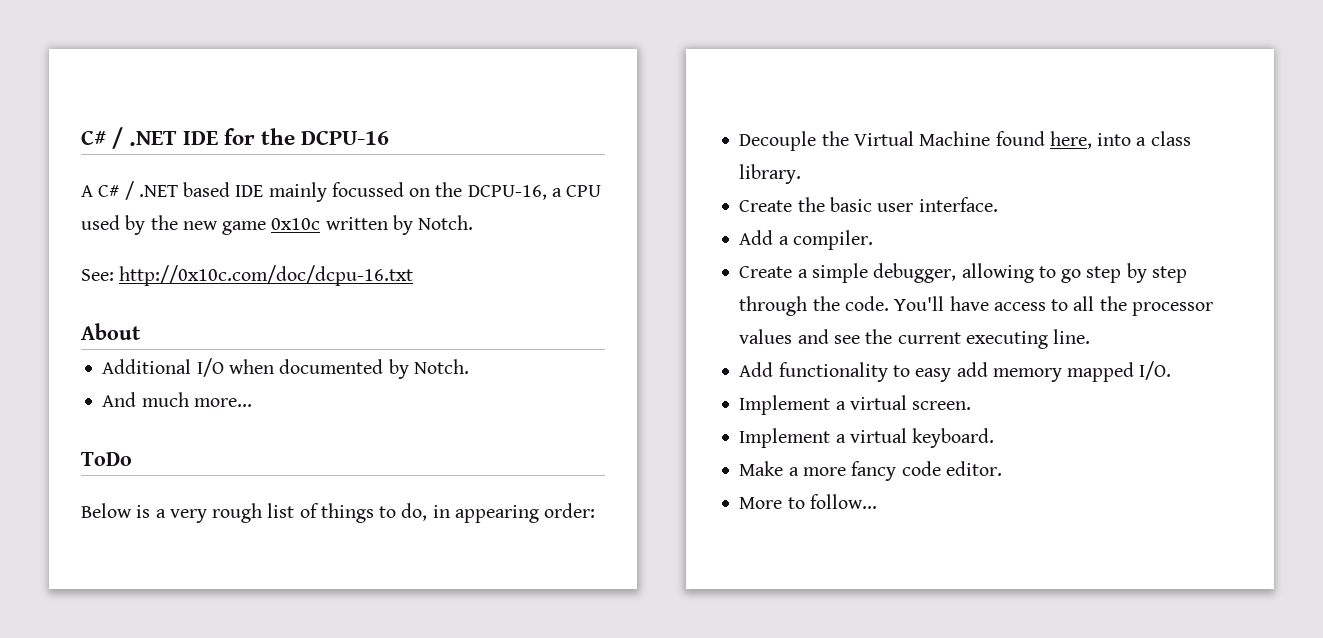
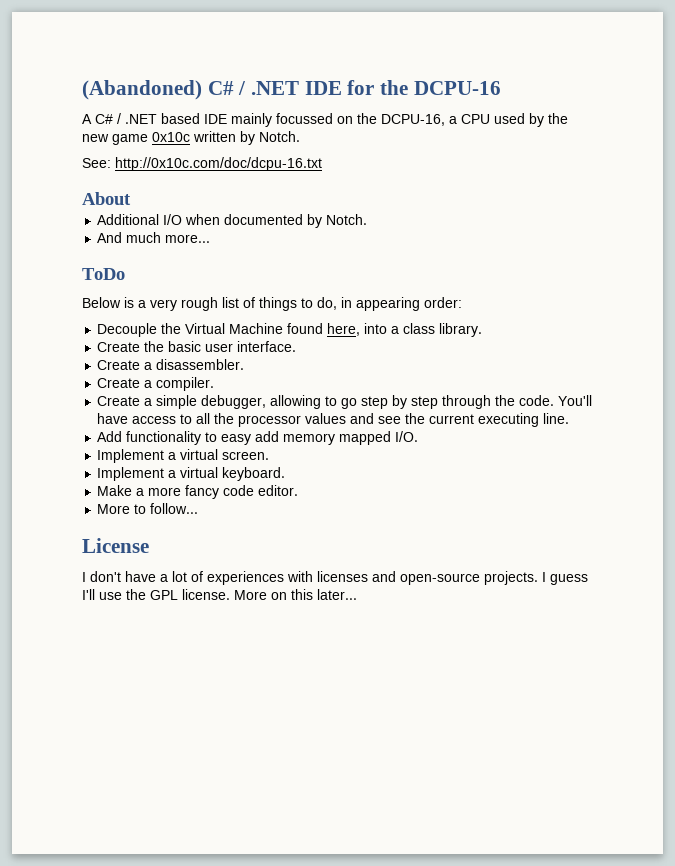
- C# / .NET IDE for the DCPU-16
+ (Abandoned) C# / .NET IDE for the DCPU-16
- Add a compiler.
+ Create a disassembler.
+ Create a compiler.
+ License
+ I don't have a lot of experiences with licenses and open-source projects. I guess I'll use the GPL license. More on this later...

